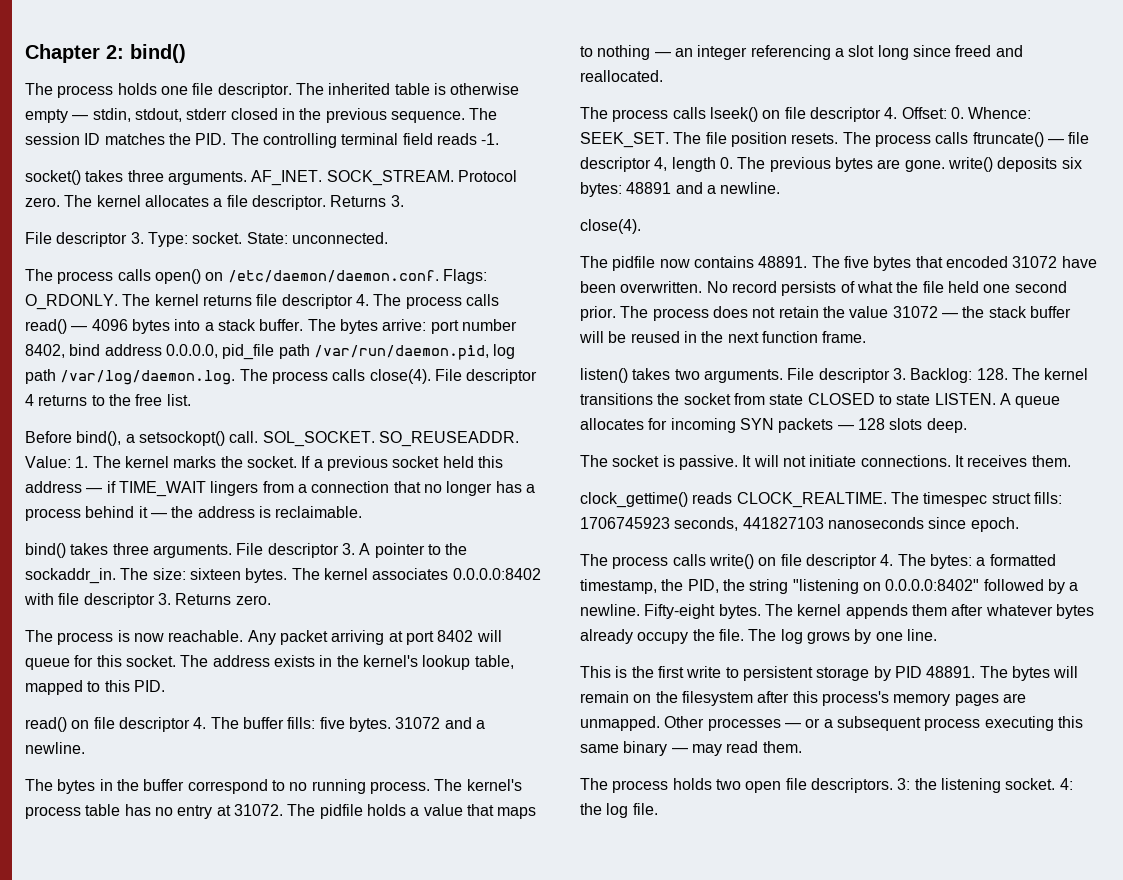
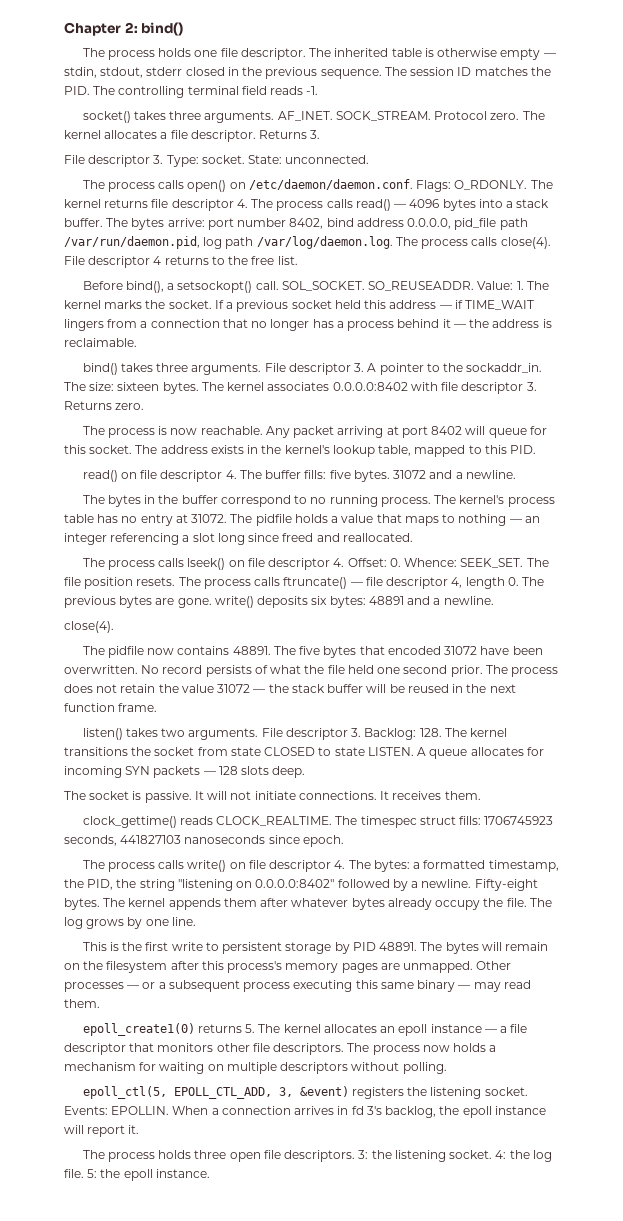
- The process holds two open file descriptors.
+ epoll_create1(0) returns 5. The kernel allocates an epoll instance — a file descriptor that monitors other file descriptors. The process now holds a mechanism for waiting on multiple descriptors without polling.
+ epoll_ctl(5, EPOLL_CTL_ADD, 3, &event) registers the listening socket. Events: EPOLLIN. When a connection arrives in fd 3's backlog, the epoll instance will report it.
+ The process holds three open file descriptors.
+ 5: the epoll instance.

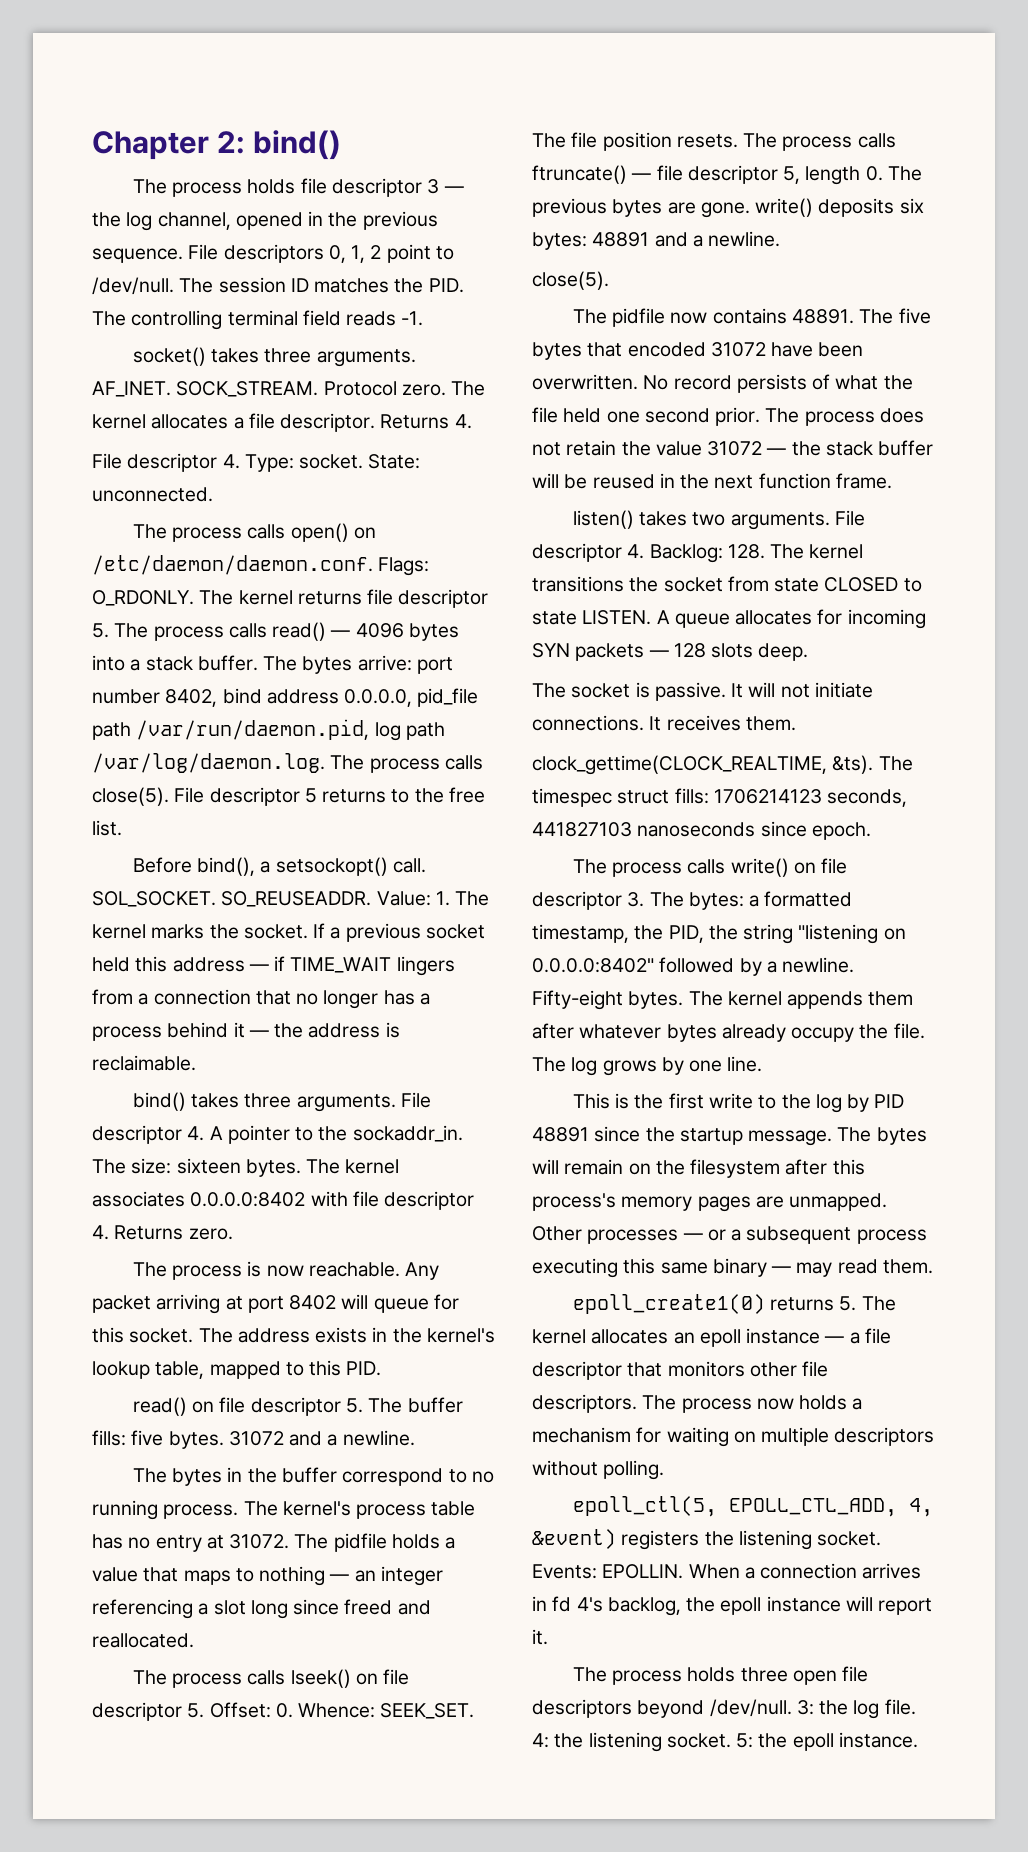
- The process holds one file descriptor. The inherited table is otherwise empty — stdin, stdout, stderr closed in the previous sequence.
+ The process holds file descriptor 3 — the log channel, opened in the previous sequence. File descriptors 0, 1, 2 point to /dev/null.
- Returns 3.
- File descriptor 3. Type: socket.
+ Returns 4.
+ File descriptor 4. Type: socket.
- The kernel returns file descriptor 4. The process calls read() — 4096 bytes into a stack buffer.
+ The kernel returns file descriptor 5. The process calls read() — 4096 bytes into a stack buffer.
- The bytes arrive: port number 8402, bind address 0.0.0.0, pid_file path /var/run/daemon.pid, log path /var/log/daemon.log. The process calls close(4). File descriptor 4 returns to the free list.
+ The bytes arrive: port number 8402, bind address 0.0.0.0, pid_file path /var/run/daemon.pid, log path /var/log/daemon.log. The process calls close(5). File descriptor 5 returns to the free list.
- File descriptor 3. A pointer to the sockaddr_in.
+ File descriptor 4. A pointer to the sockaddr_in.
- The kernel associates 0.0.0.0:8402 with file descriptor 3. Returns zero.
+ The kernel associates 0.0.0.0:8402 with file descriptor 4. Returns zero.
- read() on file descriptor 4. The buffer fills: five bytes.
+ read() on file descriptor 5. The buffer fills: five bytes.
- The process calls lseek() on file descriptor 4. Offset: 0. Whence: SEEK_SET.
+ The process calls lseek() on file descriptor 5. Offset: 0. Whence: SEEK_SET.
- The process calls ftruncate() — file descriptor 4, length 0. The previous bytes are gone. write() deposits six bytes: 48891 and a newline.
- close(4).
+ The process calls ftruncate() — file descriptor 5, length 0. The previous bytes are gone. write() deposits six bytes: 48891 and a newline.
+ close(5).
- File descriptor 3. Backlog: 128. The kernel transitions the socket from state CLOSED to state LISTEN.
+ File descriptor 4. Backlog: 128. The kernel transitions the socket from state CLOSED to state LISTEN.
- clock_gettime() reads CLOCK_REALTIME.
+ clock_gettime(CLOCK_REALTIME, &ts).
- The timespec struct fills: 1706745923 seconds, 441827103 nanoseconds since epoch.
+ The timespec struct fills: 1706214123 seconds, 441827103 nanoseconds since epoch.
- The process calls write() on file descriptor 4. The bytes: a formatted timestamp, the PID, the string "listening on 0.0.0.0:8402" followed by a newline.
+ The process calls write() on file descriptor 3. The bytes: a formatted timestamp, the PID, the string "listening on 0.0.0.0:8402" followed by a newline.
- This is the first write to persistent storage by PID 48891.
+ This is the first write to the log by PID 48891 since the startup message.
- epoll_ctl(5, EPOLL_CTL_ADD, 3, &event) registers the listening socket.
+ epoll_ctl(5, EPOLL_CTL_ADD, 4, &event) registers the listening socket.
- When a connection arrives in fd 3's backlog, the epoll instance will report it.
+ When a connection arrives in fd 4's backlog, the epoll instance will report it.
- The process holds three open file descriptors. 3: the listening socket. 4: the log file.
+ The process holds three open file descriptors beyond /dev/null. 3: the log file. 4: the listening socket.

